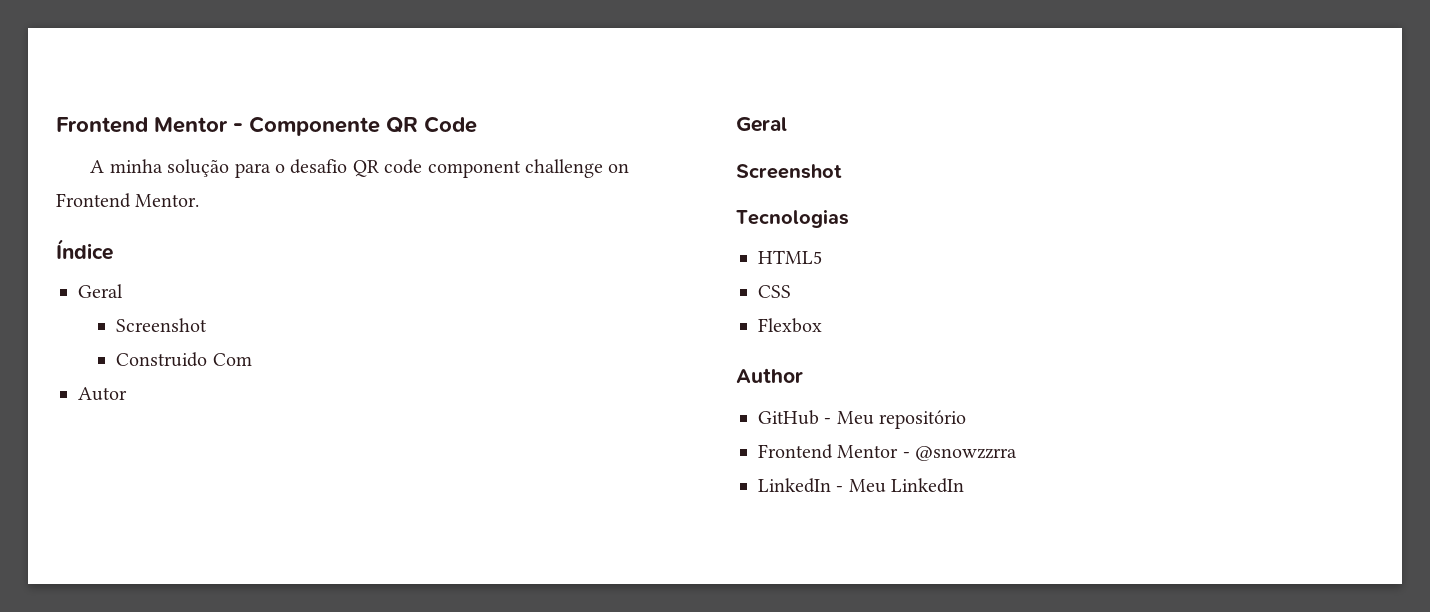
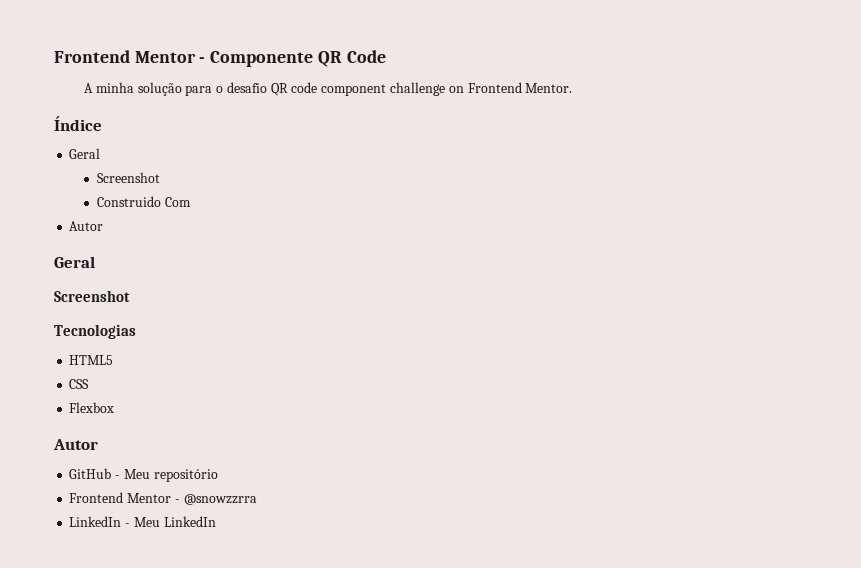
  Flexbox
- Author
+ Autor

